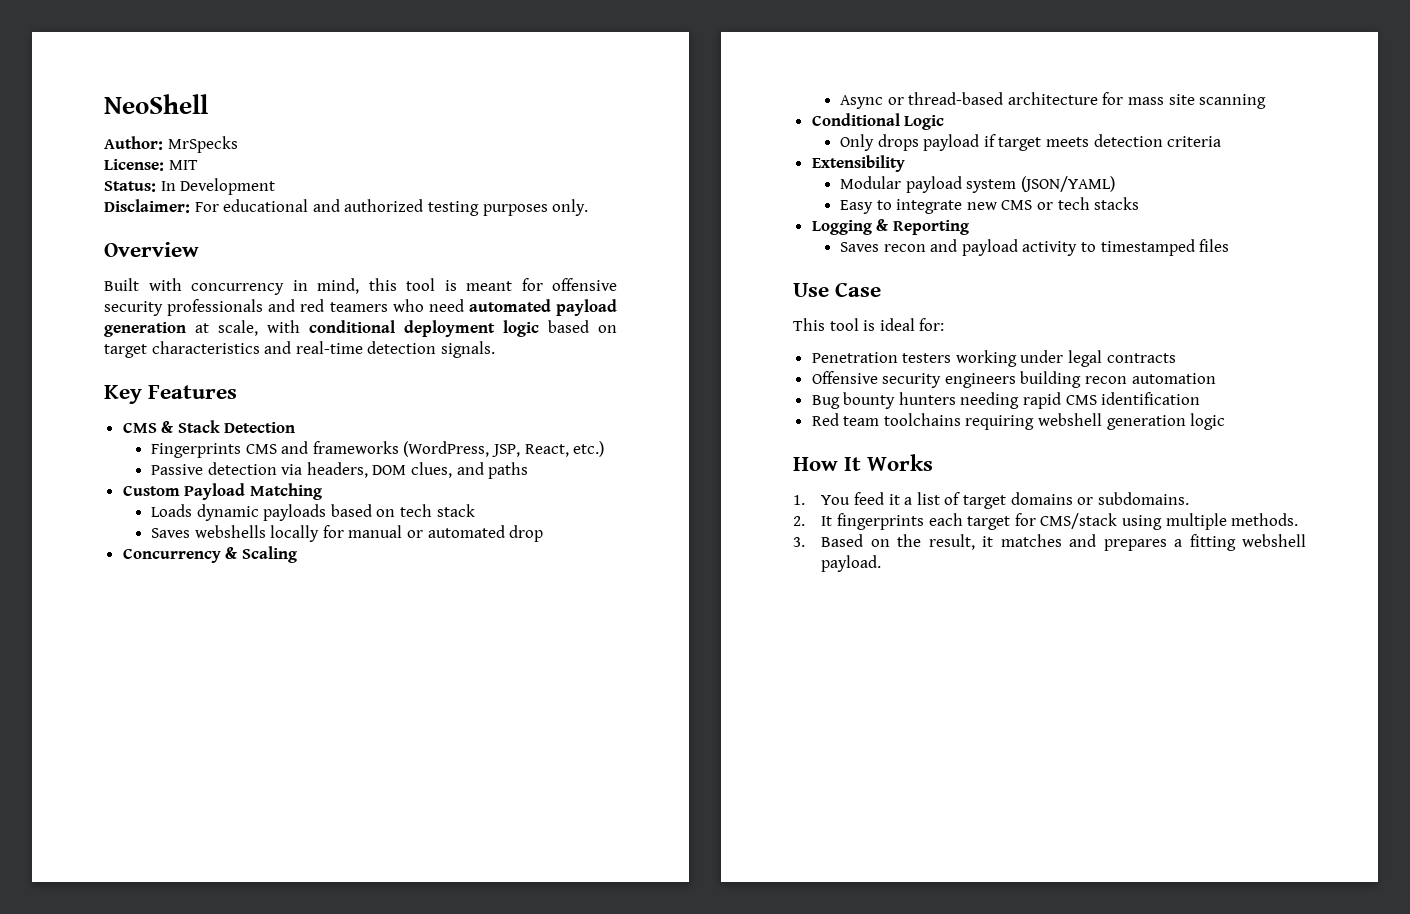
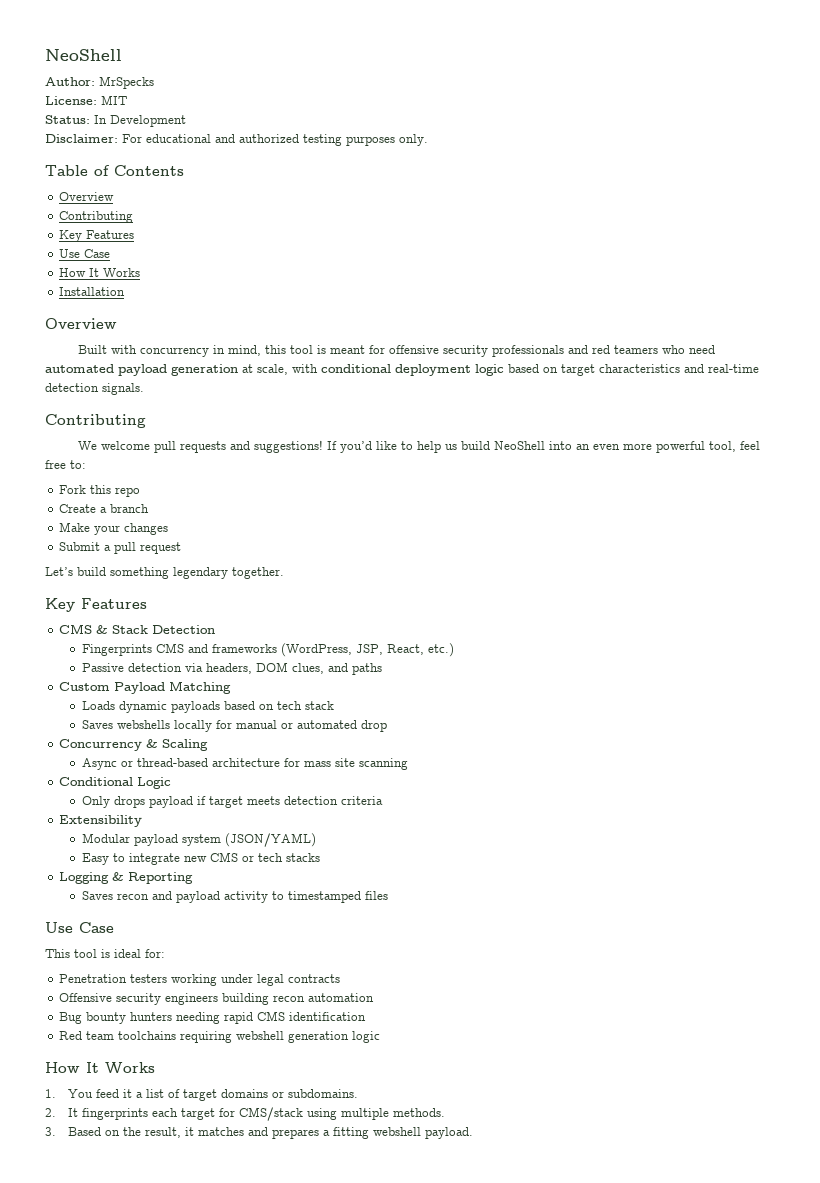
+ Table of Contents
+ Overview
+ Contributing
+ Key Features
+ Use Case
+ How It Works
+ Installation
  Built with concurrency in mind, this tool is meant for offensive security professionals and red teamers who need automated payload generation at scale, with conditional deployment logic based on target characteristics and real-time detection signals.
+ Contributing
+ We welcome pull requests and suggestions! If you’d like to help us build NeoShell into an even more powerful tool, feel free to:
+ Fork this repo
+ Create a branch
+ Make your changes
+ Submit a pull request
+ Let’s build something legendary together.

